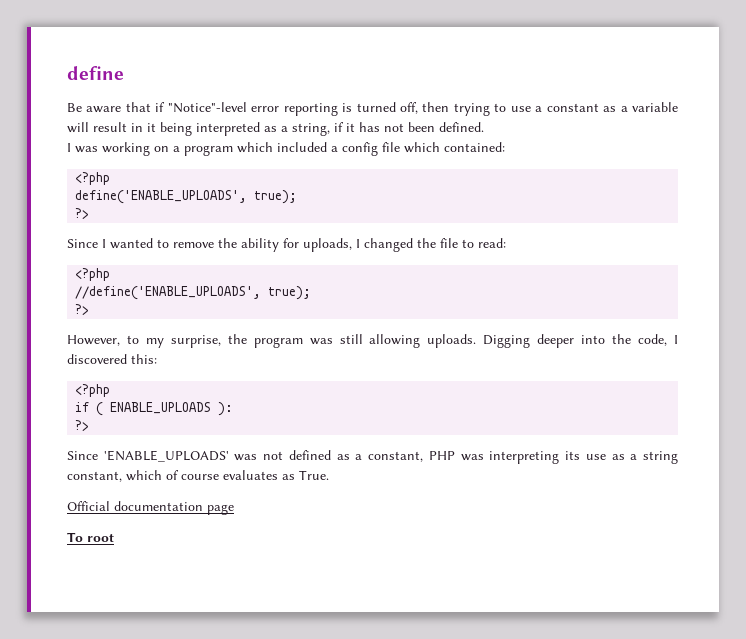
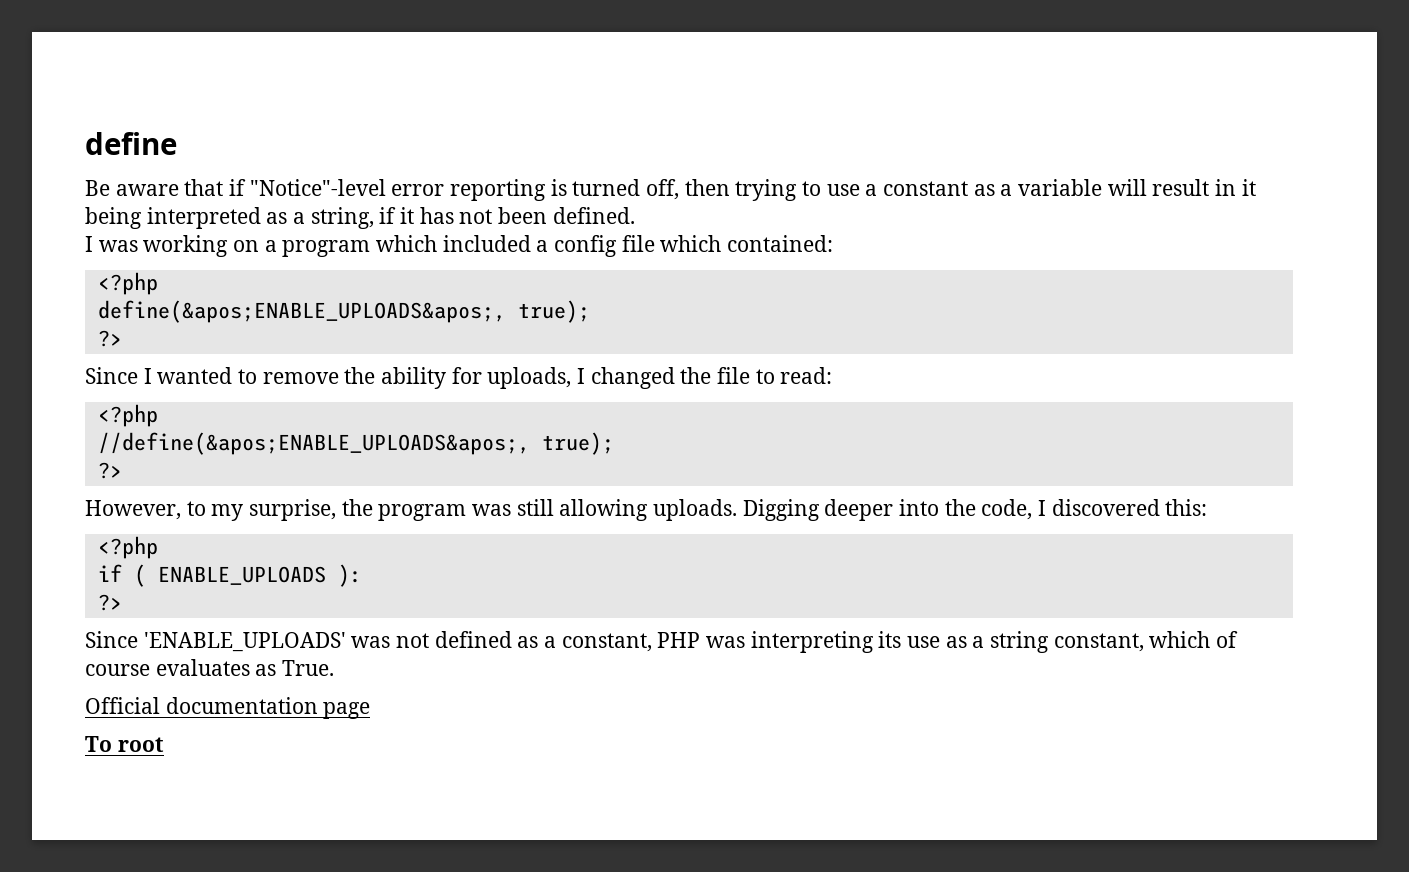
- define('ENABLE_UPLOADS', true);
+ define(&apos;ENABLE_UPLOADS&apos;, true);
- //define('ENABLE_UPLOADS', true);
+ //define(&apos;ENABLE_UPLOADS&apos;, true);

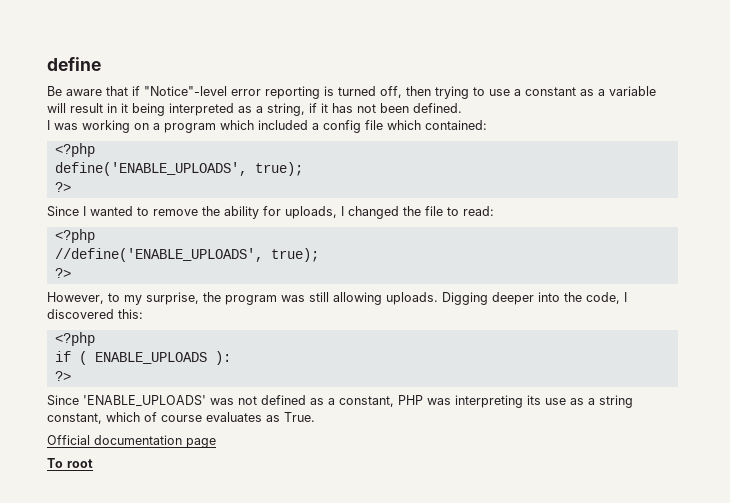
- define(&apos;ENABLE_UPLOADS&apos;, true);
+ define('ENABLE_UPLOADS', true);
- //define(&apos;ENABLE_UPLOADS&apos;, true);
+ //define('ENABLE_UPLOADS', true);

